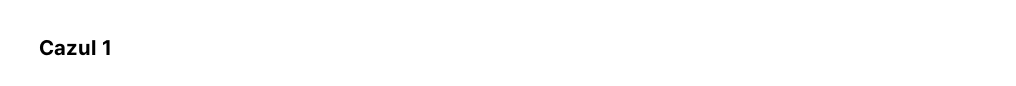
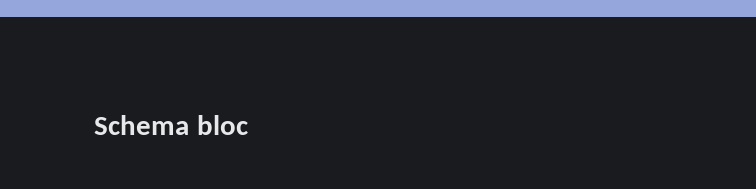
- Cazul 1
+ Schema bloc

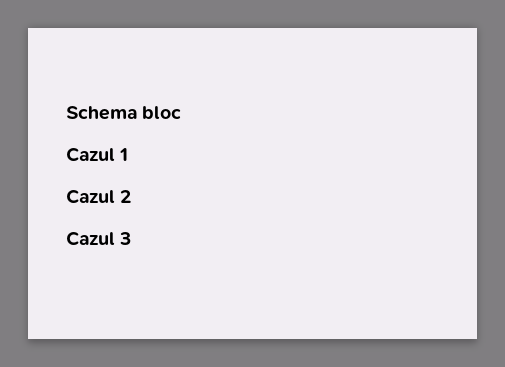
+ Cazul 1
+ Cazul 2
+ Cazul 3

